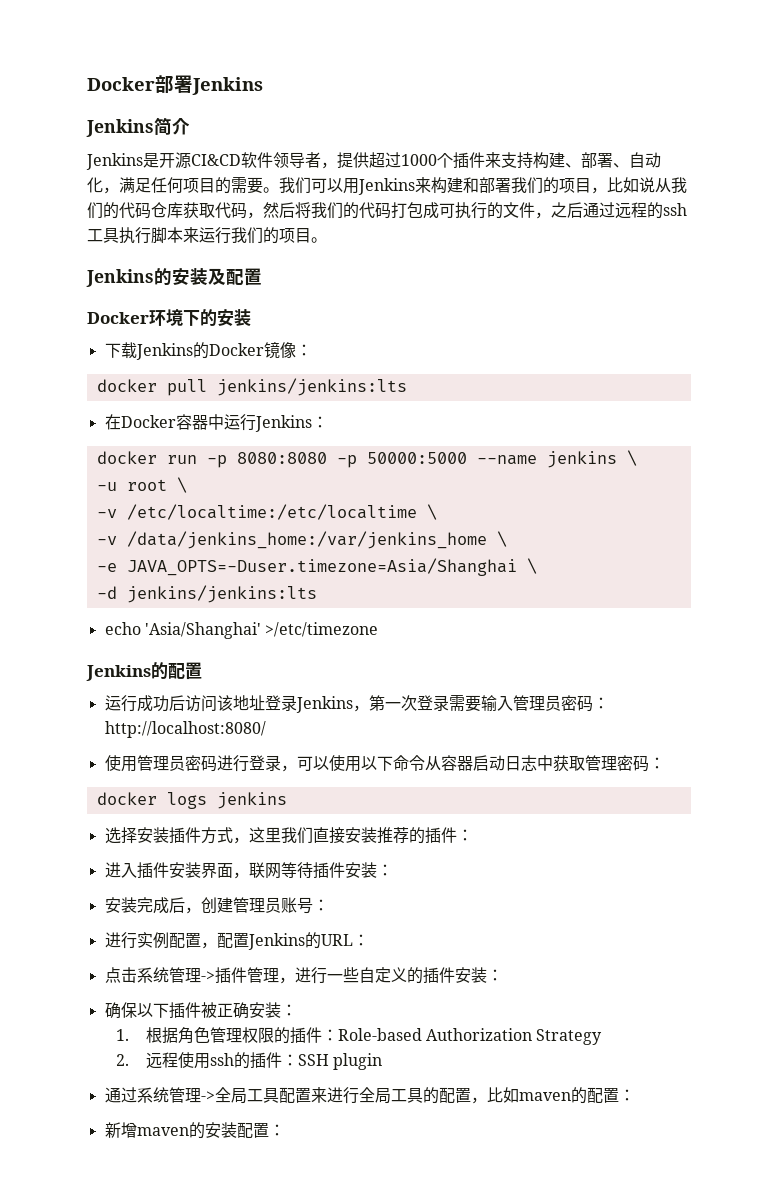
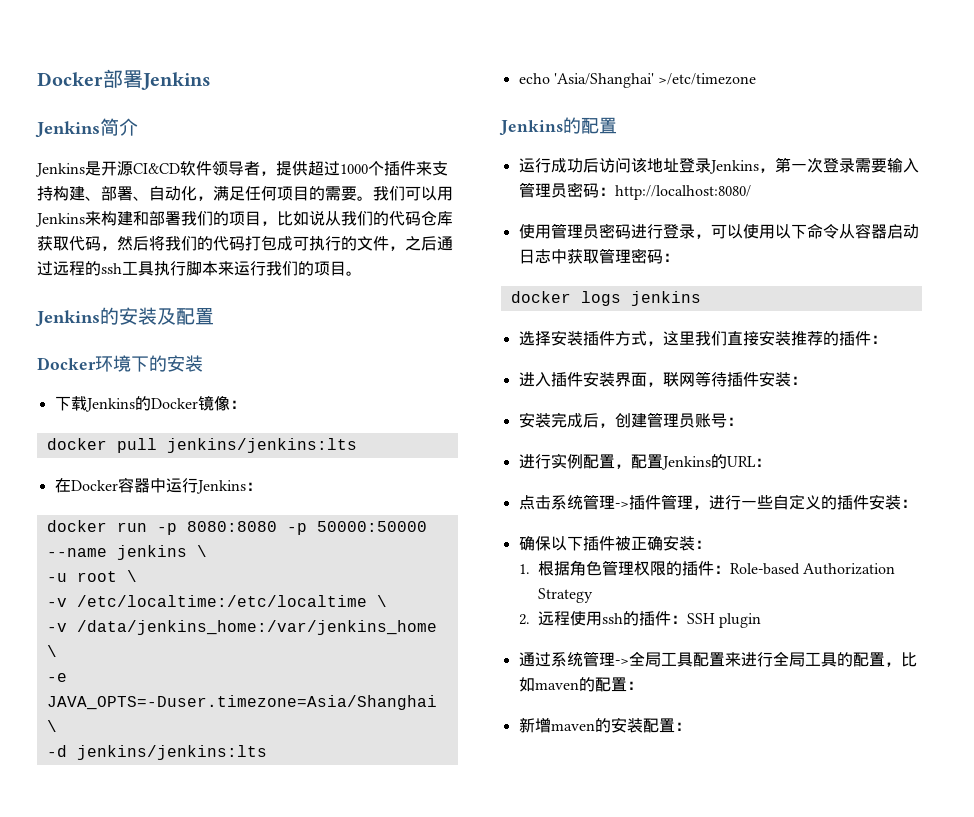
- docker run -p 8080:8080 -p 50000:5000 --name jenkins \
+ docker run -p 8080:8080 -p 50000:50000 --name jenkins \

